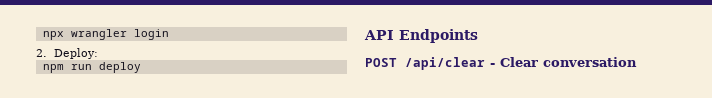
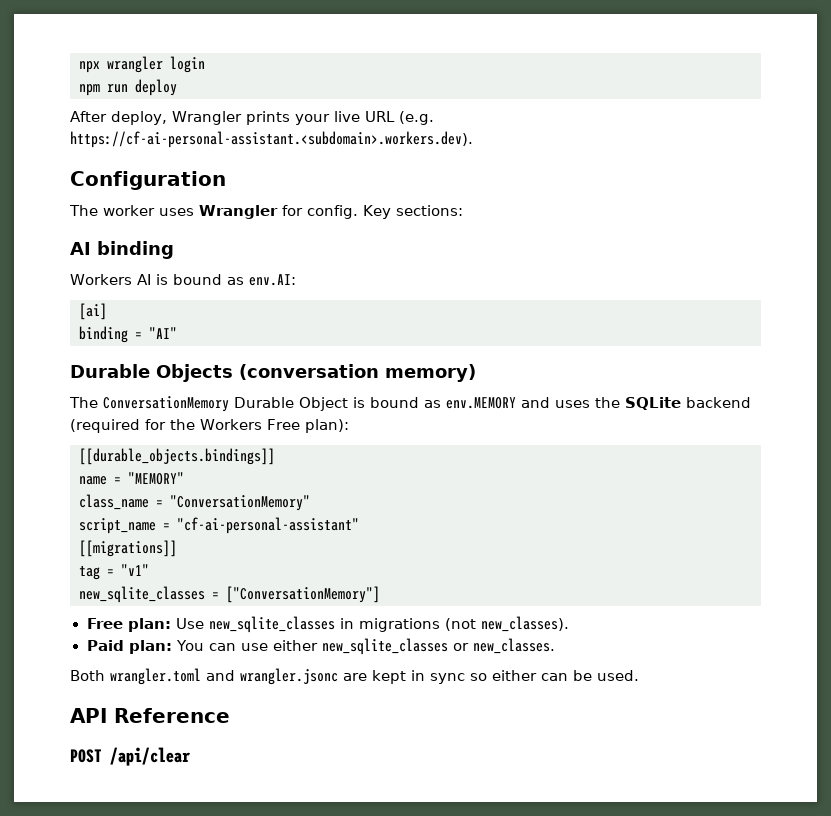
- 2. Deploy:
+ After deploy, Wrangler prints your live URL (e.g. https://cf-ai-personal-assistant.<subdomain>.workers.dev).
+ Configuration
+ The worker uses Wrangler for config. Key sections:
+ AI binding
+ Workers AI is bound as env.AI:
+ [ai]
+ binding = "AI"
+ Durable Objects (conversation memory)
+ The ConversationMemory Durable Object is bound as env.MEMORY and uses the SQLite backend (required for the Workers Free plan):
+ [[durable_objects.bindings]]
+ name = "MEMORY"
+ class_name = "ConversationMemory"
+ script_name = "cf-ai-personal-assistant"
+ [[migrations]]
+ tag = "v1"
+ new_sqlite_classes = ["ConversationMemory"]
+ Free plan: Use new_sqlite_classes in migrations (not new_classes).
+ Paid plan: You can use either new_sqlite_classes or new_classes.
+ Both wrangler.toml and wrangler.jsonc are kept in sync so either can be used.
- API Endpoints
+ API Reference
- POST /api/clear - Clear conversation
+ POST /api/clear

